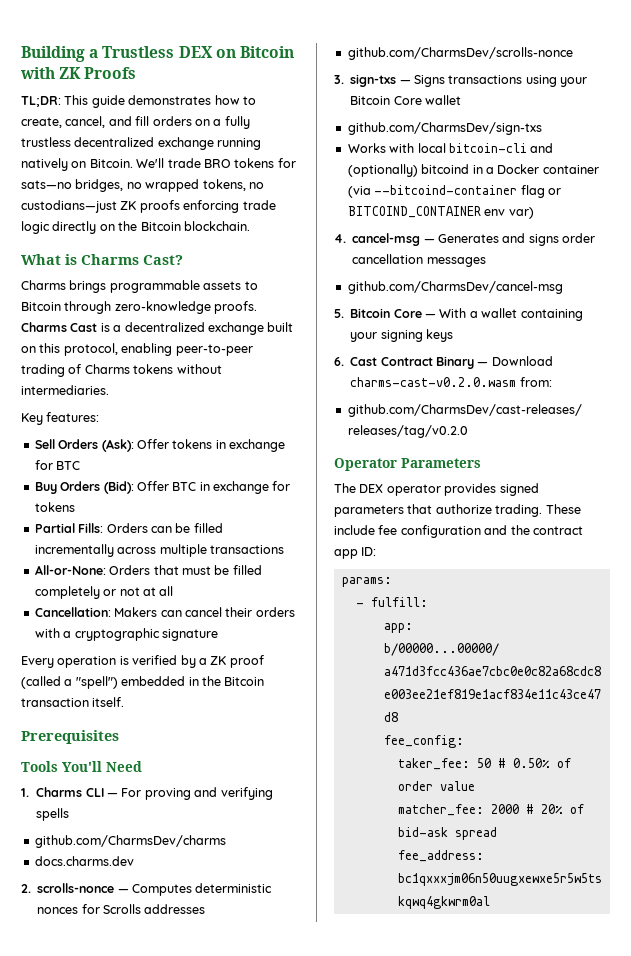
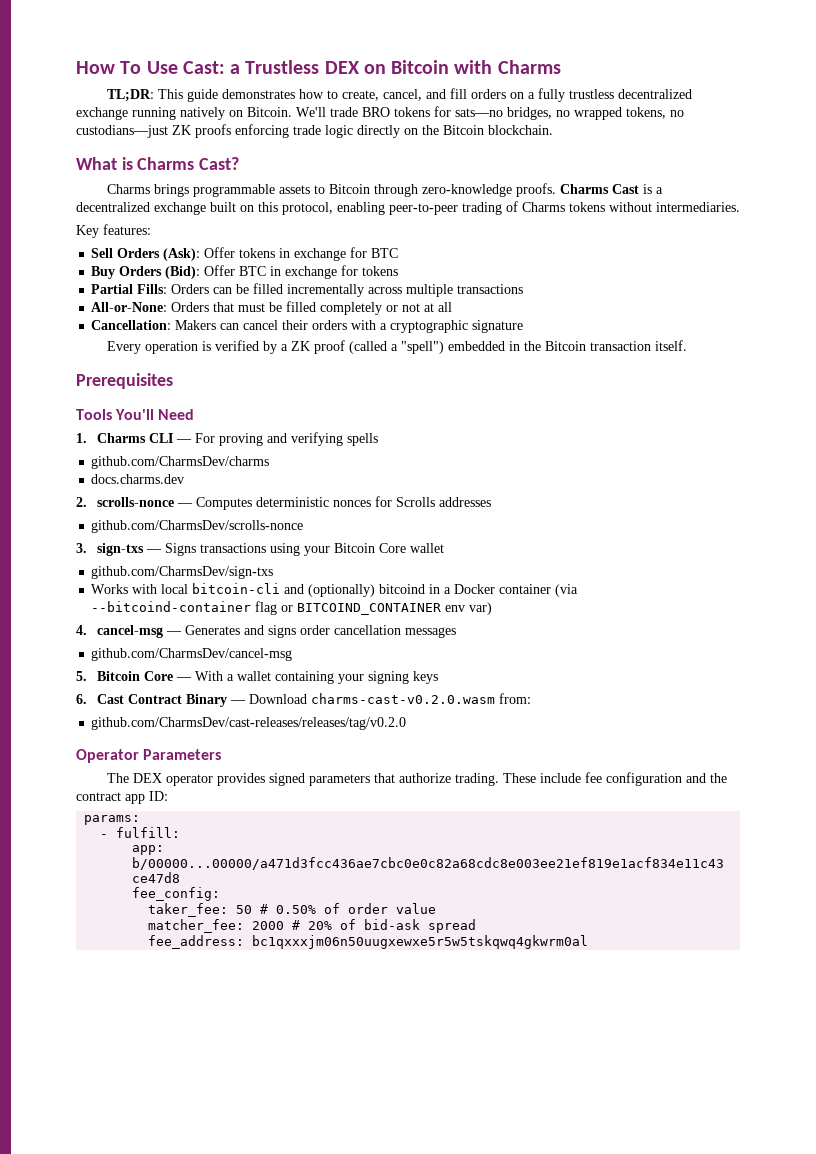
- Building a Trustless DEX on Bitcoin with ZK Proofs
+ How To Use Cast: a Trustless DEX on Bitcoin with Charms

